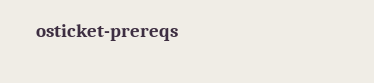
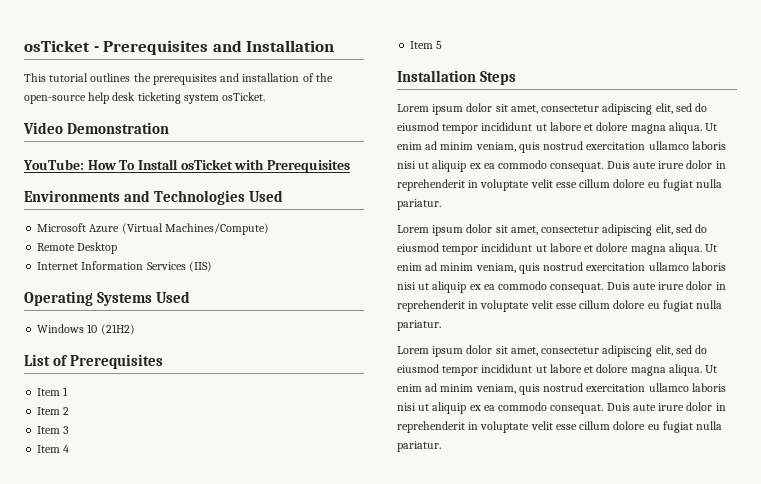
- osticket-prereqs
+ osTicket - Prerequisites and Installation
+ This tutorial outlines the prerequisites and installation of the open-source help desk ticketing system osTicket.
+ Video Demonstration
+ YouTube: How To Install osTicket with Prerequisites
+ Environments and Technologies Used
+ Microsoft Azure (Virtual Machines/Compute)
+ Remote Desktop
+ Internet Information Services (IIS)
+ Operating Systems Used
+ Windows 10 (21H2)
+ List of Prerequisites
+ Item 1
+ Item 2
+ Item 3
+ Item 4
+ Item 5
+ Installation Steps
+ Lorem ipsum dolor sit amet, consectetur adipiscing elit, sed do eiusmod tempor incididunt ut labore et dolore magna aliqua. Ut enim ad minim veniam, quis nostrud exercitation ullamco laboris nisi ut aliquip ex ea commodo consequat. Duis aute irure dolor in reprehenderit in voluptate velit esse cillum dolore eu fugiat nulla pariatur.
+ Lorem ipsum dolor sit amet, consectetur adipiscing elit, sed do eiusmod tempor incididunt ut labore et dolore magna aliqua. Ut enim ad minim veniam, quis nostrud exercitation ullamco laboris nisi ut aliquip ex ea commodo consequat. Duis aute irure dolor in reprehenderit in voluptate velit esse cillum dolore eu fugiat nulla pariatur.
+ Lorem ipsum dolor sit amet, consectetur adipiscing elit, sed do eiusmod tempor incididunt ut labore et dolore magna aliqua. Ut enim ad minim veniam, quis nostrud exercitation ullamco laboris nisi ut aliquip ex ea commodo consequat. Duis aute irure dolor in reprehenderit in voluptate velit esse cillum dolore eu fugiat nulla pariatur.

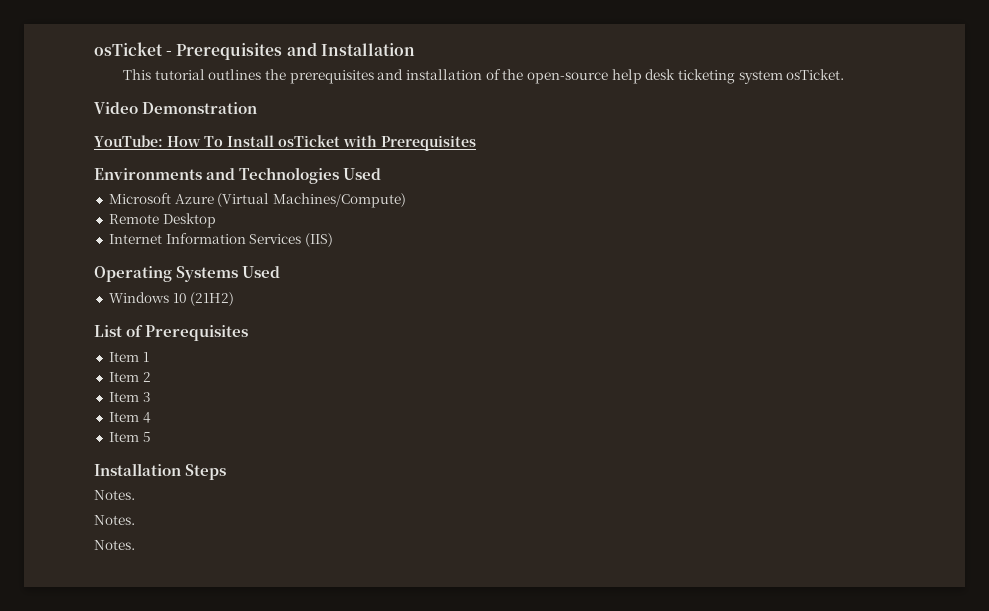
  Installation Steps
- Lorem ipsum dolor sit amet, consectetur adipiscing elit, sed do eiusmod tempor incididunt ut labore et dolore magna aliqua. Ut enim ad minim veniam, quis nostrud exercitation ullamco laboris nisi ut aliquip ex ea commodo consequat. Duis aute irure dolor in reprehenderit in voluptate velit esse cillum dolore eu fugiat nulla pariatur.
- Lorem ipsum dolor sit amet, consectetur adipiscing elit, sed do eiusmod tempor incididunt ut labore et dolore magna aliqua. Ut enim ad minim veniam, quis nostrud exercitation ullamco laboris nisi ut aliquip ex ea commodo consequat. Duis aute irure dolor in reprehenderit in voluptate velit esse cillum dolore eu fugiat nulla pariatur.
- Lorem ipsum dolor sit amet, consectetur adipiscing elit, sed do eiusmod tempor incididunt ut labore et dolore magna aliqua. Ut enim ad minim veniam, quis nostrud exercitation ullamco laboris nisi ut aliquip ex ea commodo consequat. Duis aute irure dolor in reprehenderit in voluptate velit esse cillum dolore eu fugiat nulla pariatur.
+ Notes.
+ Notes.
+ Notes.

